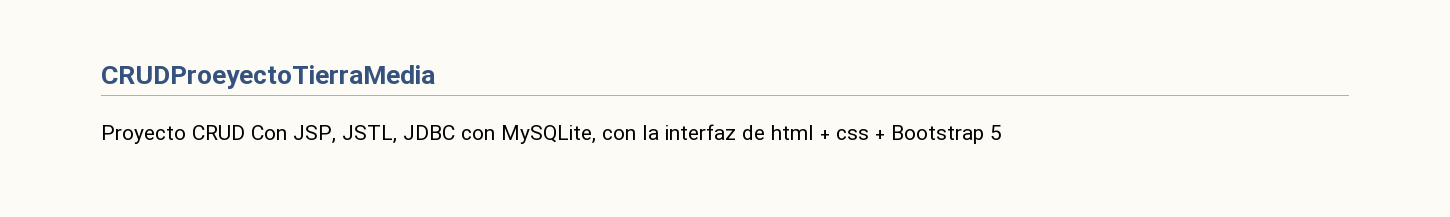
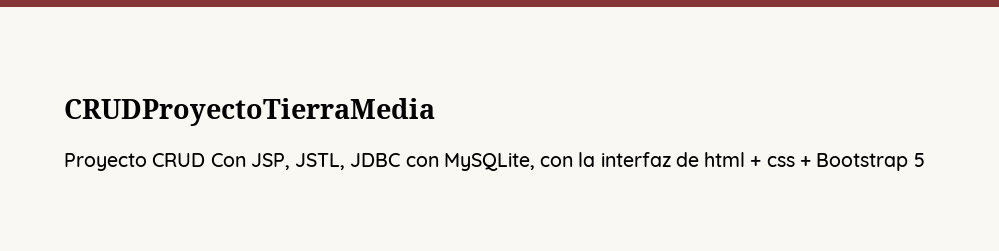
- CRUDProeyectoTierraMedia
+ CRUDProyectoTierraMedia

